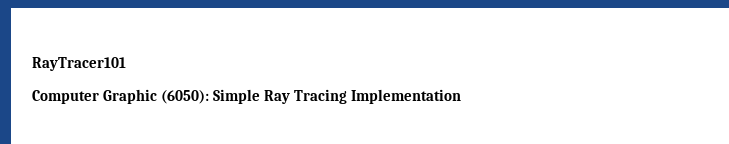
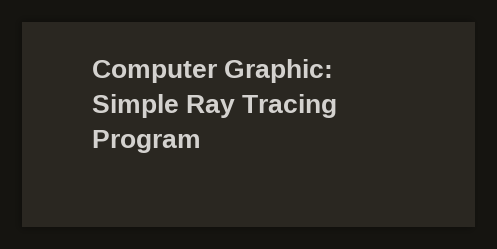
- RayTracer101
- Computer Graphic (6050): Simple Ray Tracing Implementation
+ Computer Graphic: Simple Ray Tracing Program

